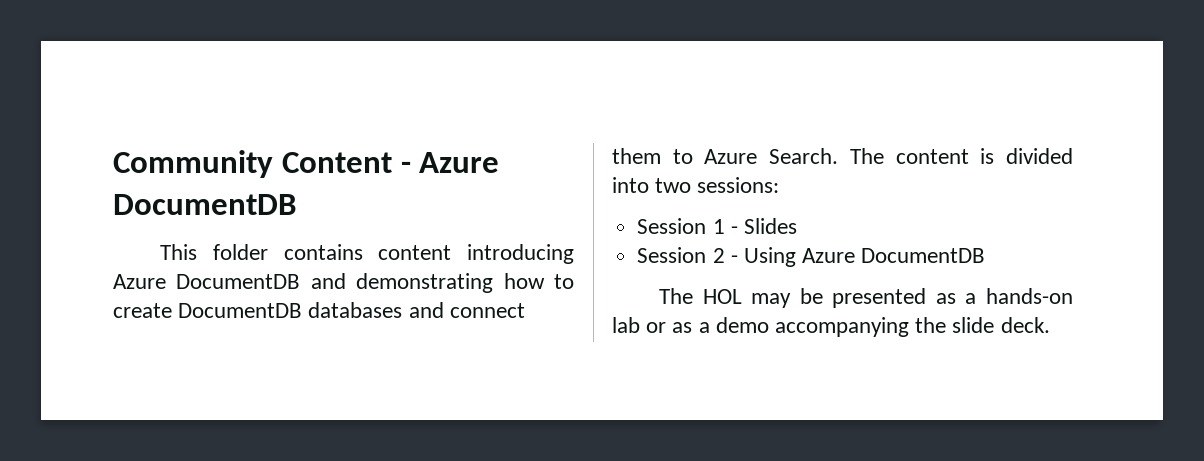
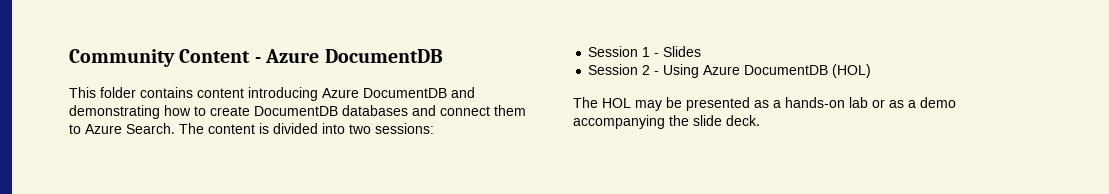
- Session 2 - Using Azure DocumentDB
+ Session 2 - Using Azure DocumentDB (HOL)

